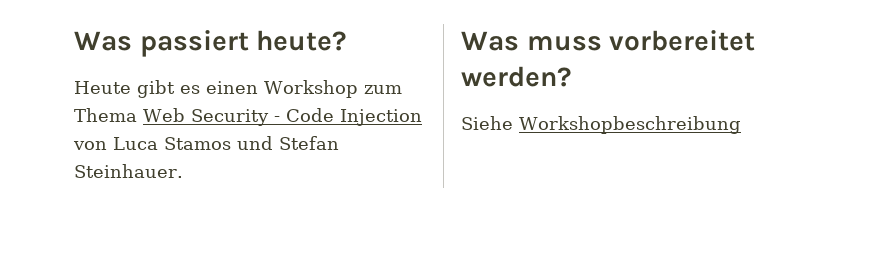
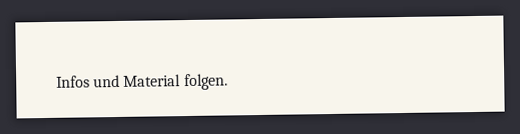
- Was passiert heute?
- Heute gibt es einen Workshop zum Thema Web Security - Code Injection von Luca Stamos und Stefan Steinhauer.
- Was muss vorbereitet werden?
- Siehe Workshopbeschreibung
+ Infos und Material folgen.

